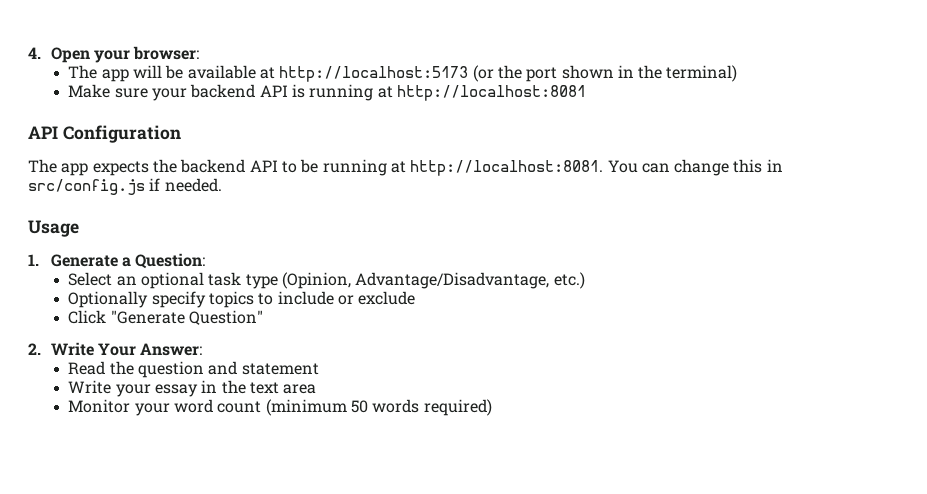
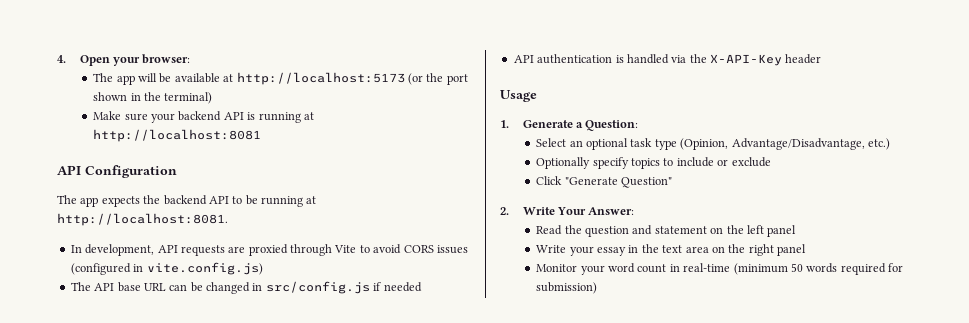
- The app expects the backend API to be running at http://localhost:8081. You can change this in src/config.js if needed.
+ The app expects the backend API to be running at http://localhost:8081.
+ In development, API requests are proxied through Vite to avoid CORS issues (configured in vite.config.js)
+ The API base URL can be changed in src/config.js if needed
+ API authentication is handled via the X-API-Key header
- Read the question and statement
+ Read the question and statement on the left panel
- Write your essay in the text area
+ Write your essay in the text area on the right panel
- Monitor your word count (minimum 50 words required)
+ Monitor your word count in real-time (minimum 50 words required for submission)

